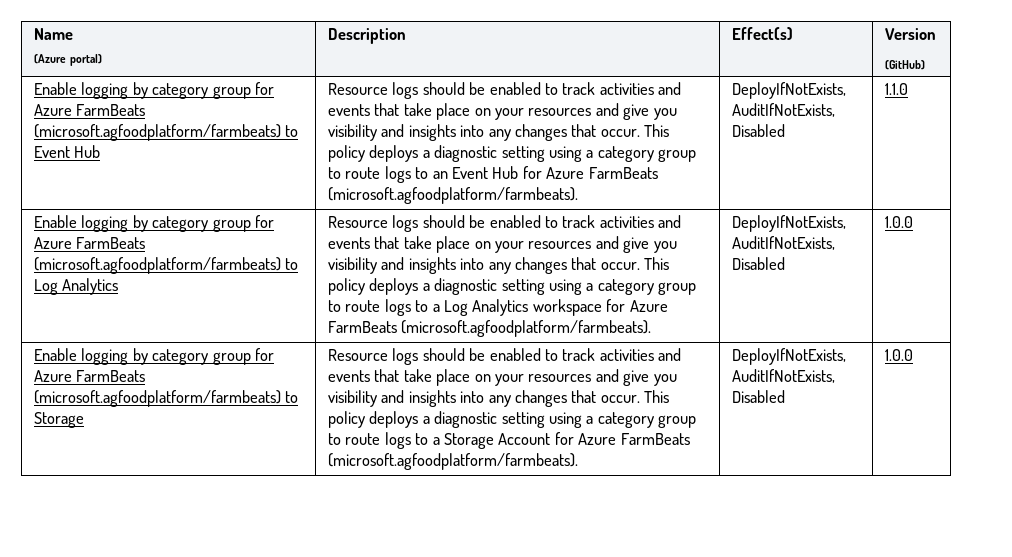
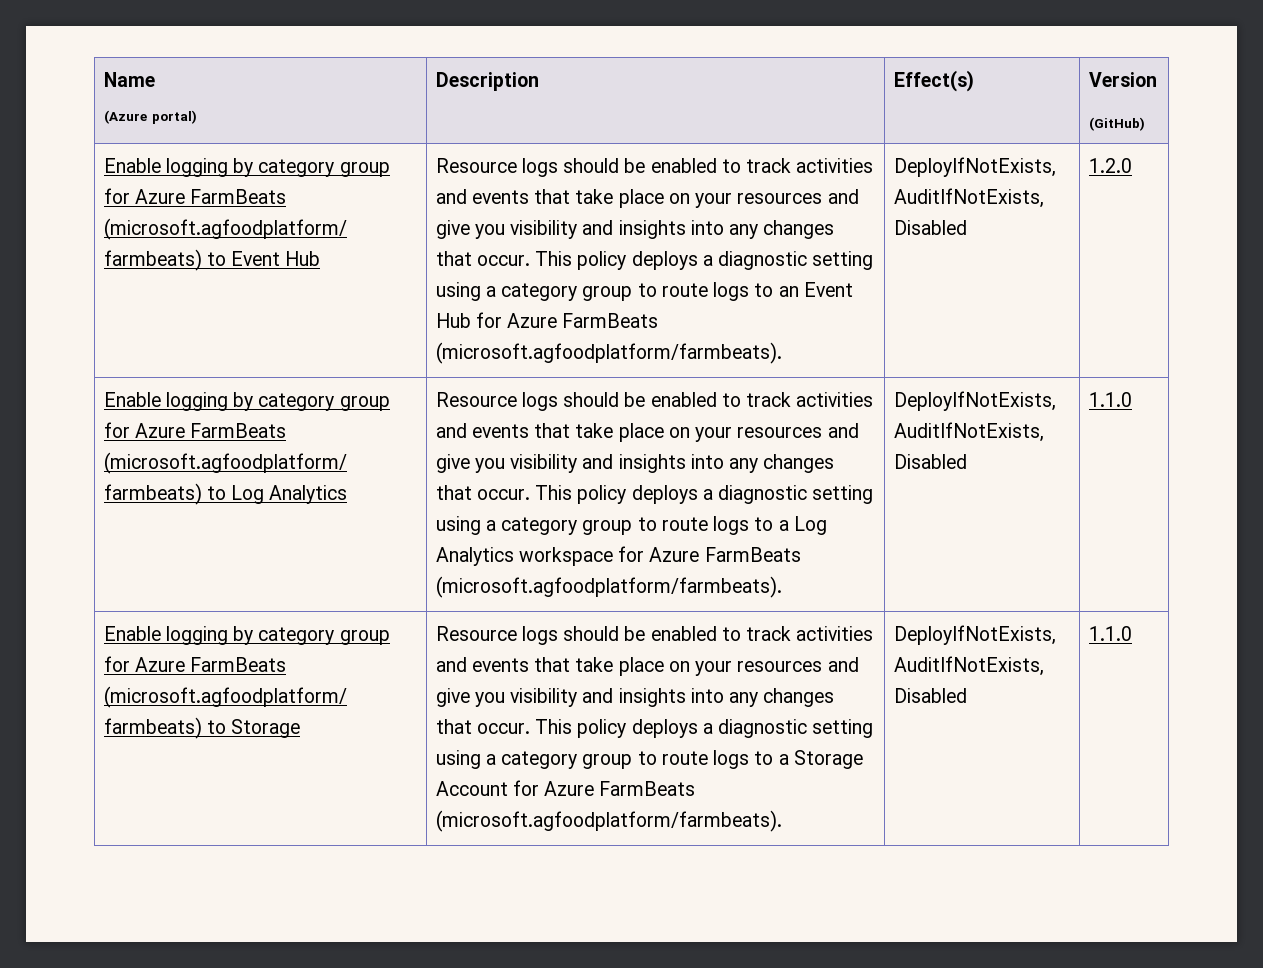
- 1.1.0
+ 1.2.0
- This policy deploys a diagnostic setting using a category group to route logs to a Log Analytics workspace for Azure FarmBeats (microsoft.agfoodplatform/farmbeats). | DeployIfNotExists, AuditIfNotExists, Disabled | 1.0.0
+ This policy deploys a diagnostic setting using a category group to route logs to a Log Analytics workspace for Azure FarmBeats (microsoft.agfoodplatform/farmbeats). | DeployIfNotExists, AuditIfNotExists, Disabled | 1.1.0
- This policy deploys a diagnostic setting using a category group to route logs to a Storage Account for Azure FarmBeats (microsoft.agfoodplatform/farmbeats). | DeployIfNotExists, AuditIfNotExists, Disabled | 1.0.0
+ This policy deploys a diagnostic setting using a category group to route logs to a Storage Account for Azure FarmBeats (microsoft.agfoodplatform/farmbeats). | DeployIfNotExists, AuditIfNotExists, Disabled | 1.1.0

